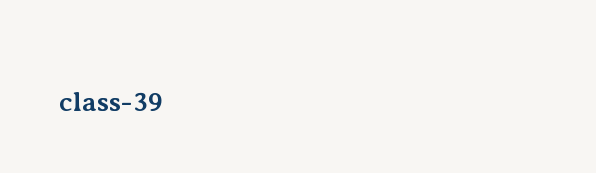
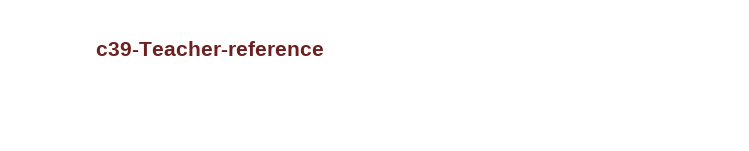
- class-39
+ c39-Teacher-reference

